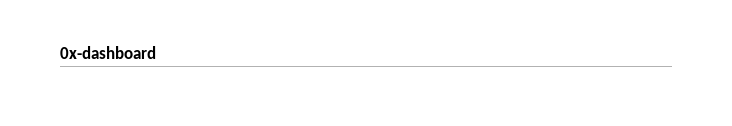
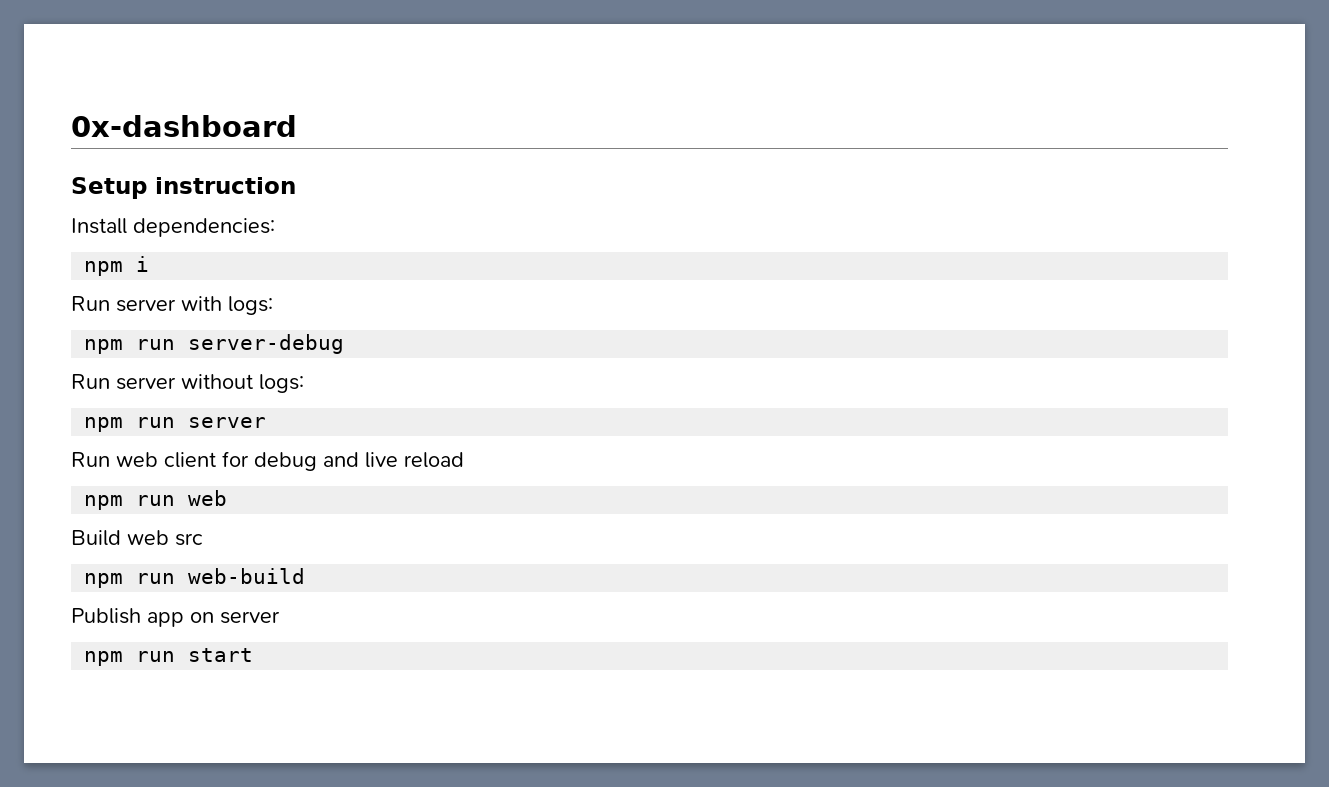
+ Setup instruction
+ Install dependencies:
+ npm i
+ Run server with logs:
+ npm run server-debug
+ Run server without logs:
+ npm run server
+ Run web client for debug and live reload
+ npm run web
+ Build web src
+ npm run web-build
+ Publish app on server
+ npm run start

